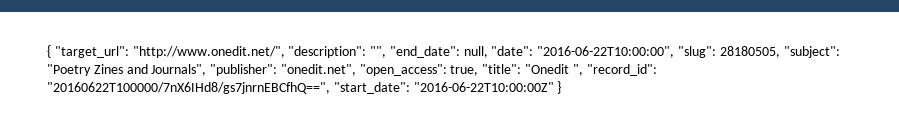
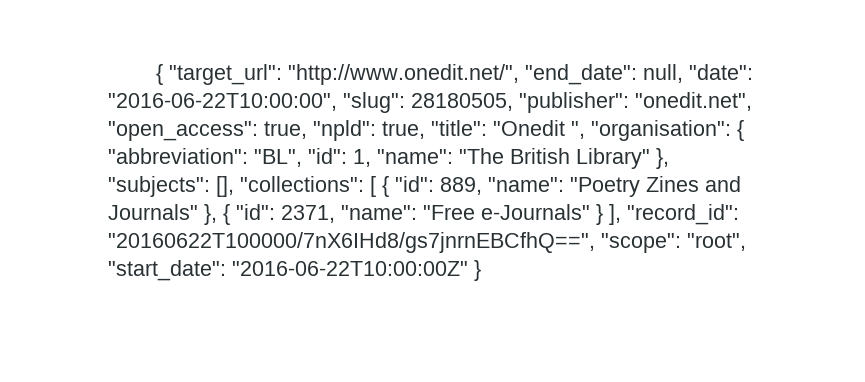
- { "target_url": "http://www.onedit.net/", "description": "", "end_date": null, "date": "2016-06-22T10:00:00", "slug": 28180505, "subject": "Poetry Zines and Journals", "publisher": "onedit.net", "open_access": true, "title": "Onedit ", "record_id": "20160622T100000/7nX6IHd8/gs7jnrnEBCfhQ==", "start_date": "2016-06-22T10:00:00Z" }
+ { "target_url": "http://www.onedit.net/", "end_date": null, "date": "2016-06-22T10:00:00", "slug": 28180505, "publisher": "onedit.net", "open_access": true, "npld": true, "title": "Onedit ", "organisation": { "abbreviation": "BL", "id": 1, "name": "The British Library" }, "subjects": [], "collections": [ { "id": 889, "name": "Poetry Zines and Journals" }, { "id": 2371, "name": "Free e-Journals" } ], "record_id": "20160622T100000/7nX6IHd8/gs7jnrnEBCfhQ==", "scope": "root", "start_date": "2016-06-22T10:00:00Z" }

